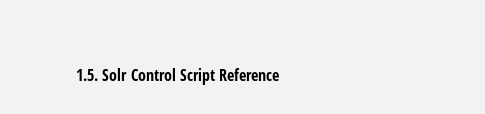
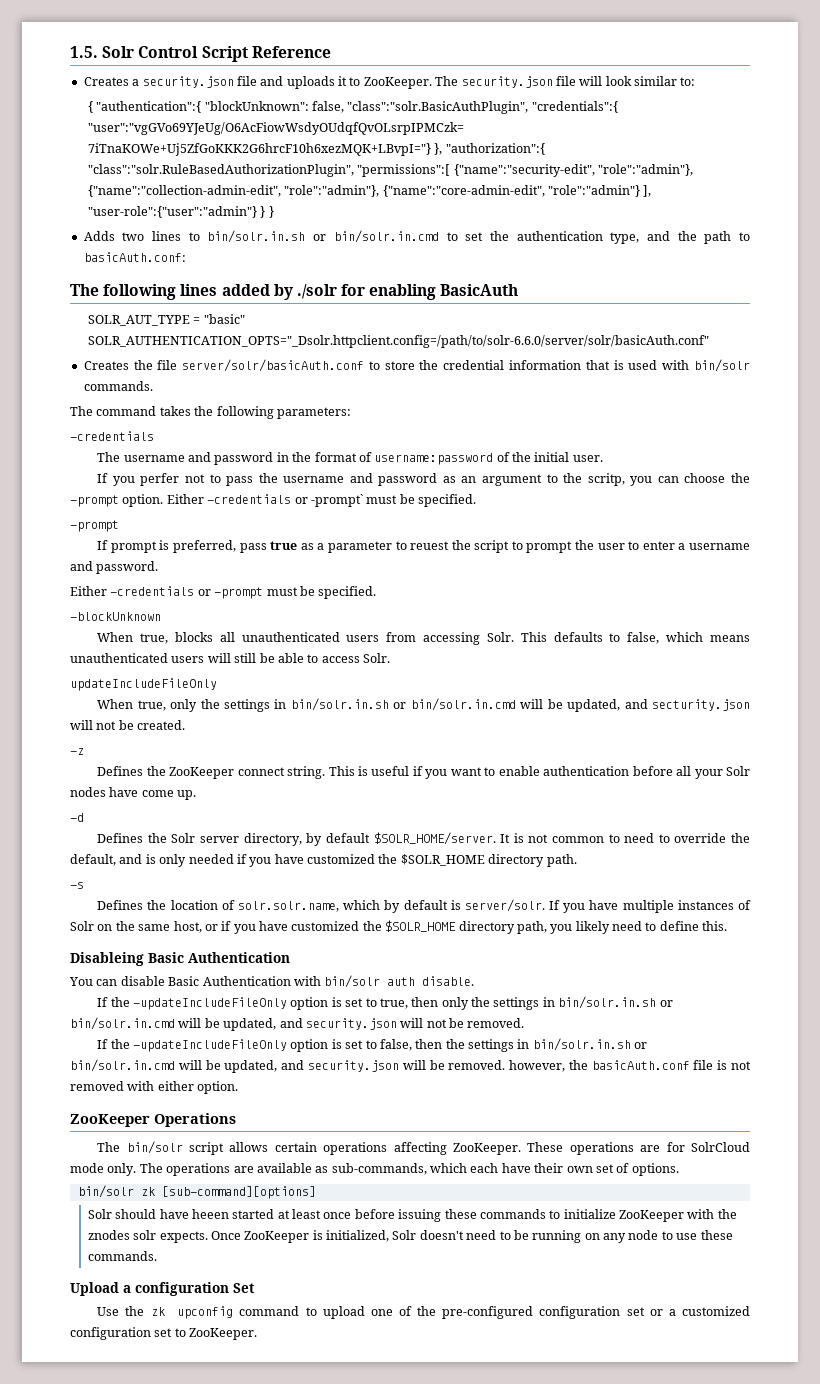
+ Creates a security.json file and uploads it to ZooKeeper. The security.json file will look similar to:
+ { "authentication":{ "blockUnknown": false, "class":"solr.BasicAuthPlugin", "credentials":{ "user":"vgGVo69YJeUg/O6AcFiowWsdyOUdqfQvOLsrpIPMCzk= 7iTnaKOWe+Uj5ZfGoKKK2G6hrcF10h6xezMQK+LBvpI="} }, "authorization":{ "class":"solr.RuleBasedAuthorizationPlugin", "permissions":[ {"name":"security-edit", "role":"admin"}, {"name":"collection-admin-edit", "role":"admin"}, {"name":"core-admin-edit", "role":"admin"} ], "user-role":{"user":"admin"} } }
+ Adds two lines to bin/solr.in.sh or bin/solr.in.cmd to set the authentication type, and the path to basicAuth.conf:
+ The following lines added by ./solr for enabling BasicAuth
+ SOLR_AUT_TYPE = "basic" SOLR_AUTHENTICATION_OPTS="_Dsolr.httpclient.config=/path/to/solr-6.6.0/server/solr/basicAuth.conf"
+ Creates the file server/solr/basicAuth.conf to store the credential information that is used with bin/solr commands.
+ The command takes the following parameters:
+ -credentials
+ The username and password in the format of username:password of the initial user.
+ If you perfer not to pass the username and password as an argument to the scritp, you can choose the -prompt option. Either -credentials or -prompt` must be specified.
+ -prompt
+ If prompt is preferred, pass true as a parameter to reuest the script to prompt the user to enter a username and password.
+ Either -credentials or -prompt must be specified.
+ -blockUnknown
+ When true, blocks all unauthenticated users from accessing Solr. This defaults to false, which means unauthenticated users will still be able to access Solr.
+ updateIncludeFileOnly
+ When true, only the settings in bin/solr.in.sh or bin/solr.in.cmd will be updated, and secturity.json will not be created.
+ -z
+ Defines the ZooKeeper connect string. This is useful if you want to enable authentication before all your Solr nodes have come up.
+ -d
+ Defines the Solr server directory, by default $SOLR_HOME/server. It is not common to need to override the default, and is only needed if you have customized the $SOLR_HOME directory path.
+ -s
+ Defines the location of solr.solr.name, which by default is server/solr. If you have multiple instances of Solr on the same host, or if you have customized the $SOLR_HOME directory path, you likely need to define this.
+ Disableing Basic Authentication
+ You can disable Basic Authentication with bin/solr auth disable.
+ If the -updateIncludeFileOnly option is set to true, then only the settings in bin/solr.in.sh or bin/solr.in.cmd will be updated, and security.json will not be removed.
+ If the -updateIncludeFileOnly option is set to false, then the settings in bin/solr.in.sh or bin/solr.in.cmd will be updated, and security.json will be removed. however, the basicAuth.conf file is not removed with either option.
+ ZooKeeper Operations
+ The bin/solr script allows certain operations affecting ZooKeeper. These operations are for SolrCloud mode only. The operations are available as sub-commands, which each have their own set of options.
+ bin/solr zk [sub-command][options]
+ Solr should have heeen started at least once before issuing these commands to initialize ZooKeeper with the znodes solr expects. Once ZooKeeper is initialized, Solr doesn't need to be running on any node to use these commands.
+ Upload a configuration Set
+ Use the zk upconfig command to upload one of the pre-configured configuration set or a customized configuration set to ZooKeeper.

